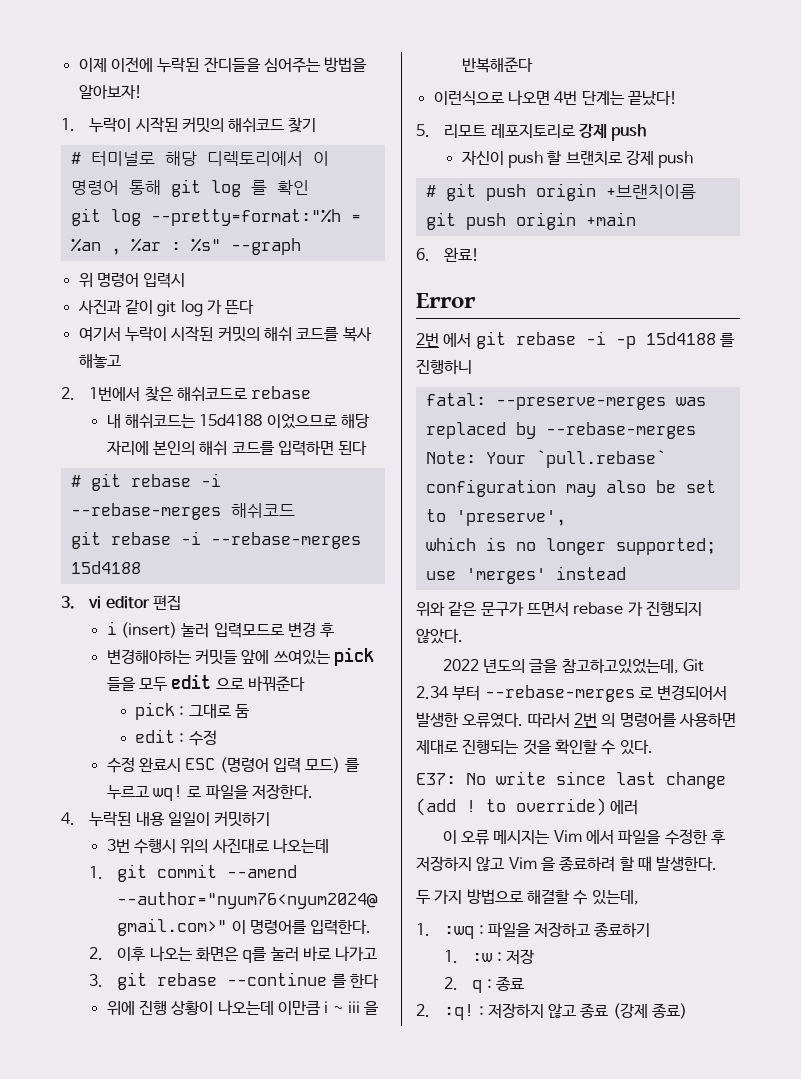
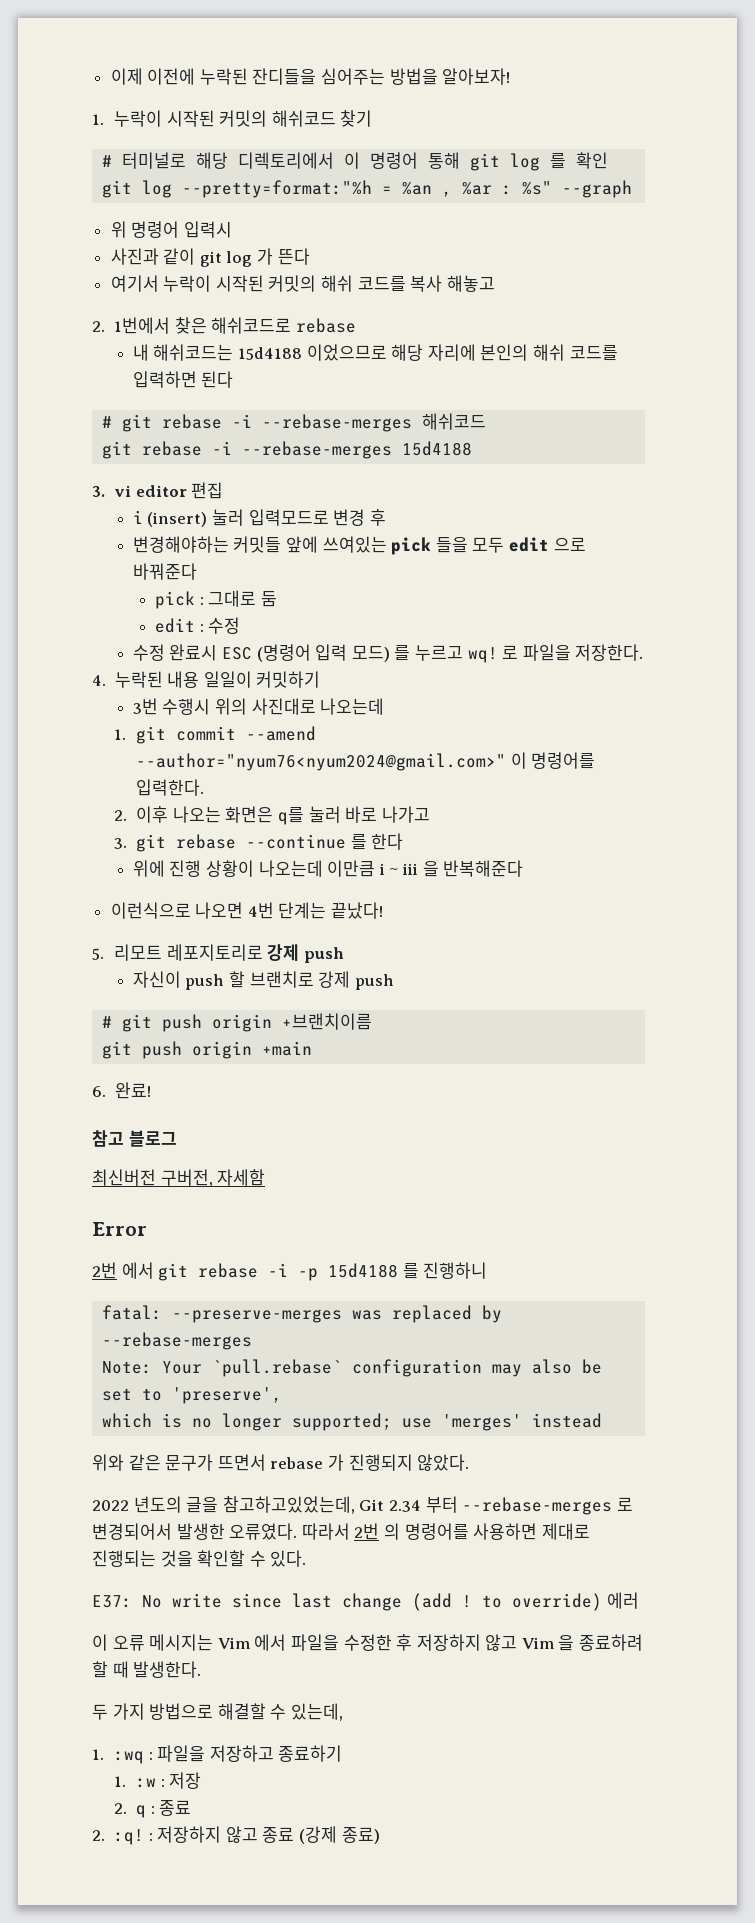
+ 참고 블로그
+ 최신버전 구버전, 자세함

